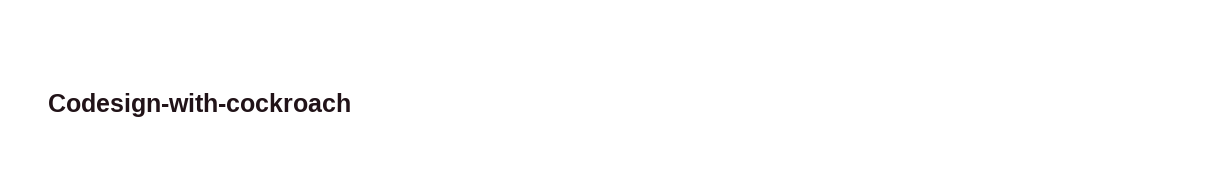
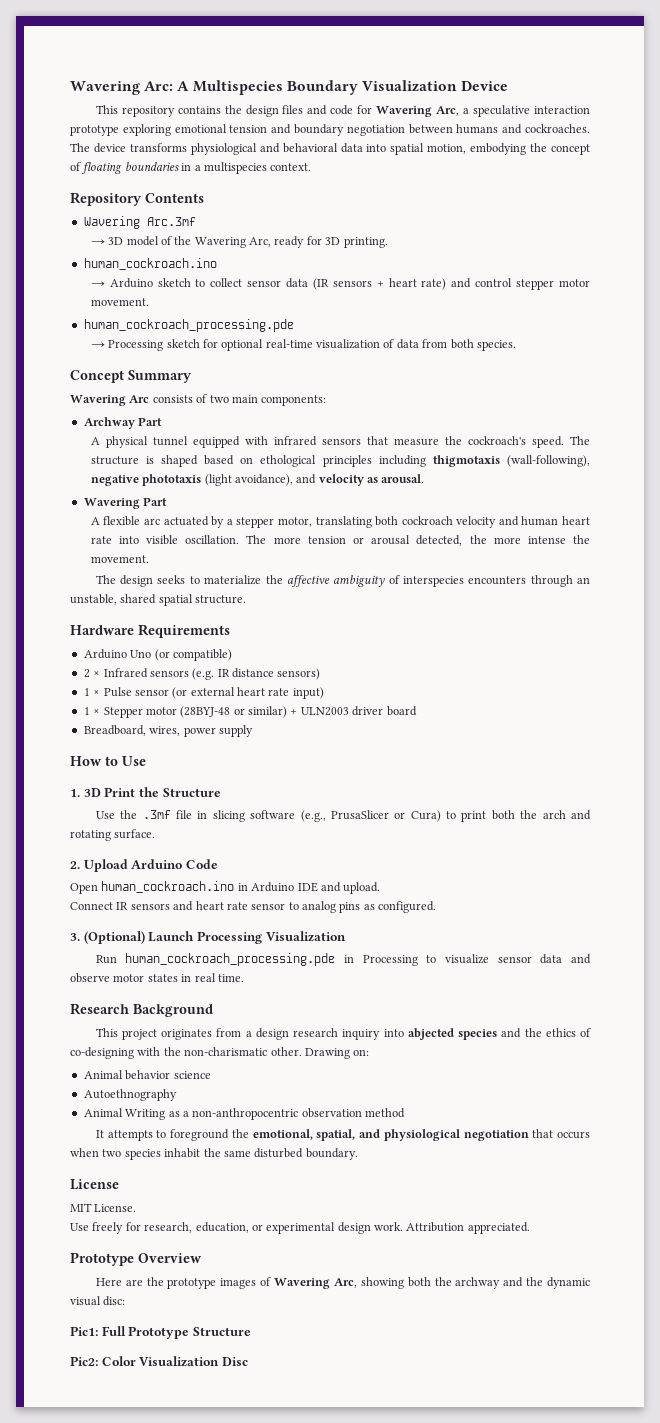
- Codesign-with-cockroach
+ Wavering Arc: A Multispecies Boundary Visualization Device
+ This repository contains the design files and code for Wavering Arc, a speculative interaction prototype exploring emotional tension and boundary negotiation between humans and cockroaches. The device transforms physiological and behavioral data into spatial motion, embodying the concept of floating boundaries in a multispecies context.
+ Repository Contents
+ Wavering Arc.3mf
+ → 3D model of the Wavering Arc, ready for 3D printing.
+ human_cockroach.ino
+ → Arduino sketch to collect sensor data (IR sensors + heart rate) and control stepper motor movement.
+ human_cockroach_processing.pde
+ → Processing sketch for optional real-time visualization of data from both species.
+ Concept Summary
+ Wavering Arc consists of two main components:
+ Archway Part
+ A physical tunnel equipped with infrared sensors that measure the cockroach's speed. The structure is shaped based on ethological principles including thigmotaxis (wall-following), negative phototaxis (light avoidance), and velocity as arousal.
+ Wavering Part
+ A flexible arc actuated by a stepper motor, translating both cockroach velocity and human heart rate into visible oscillation. The more tension or arousal detected, the more intense the movement.
+ The design seeks to materialize the affective ambiguity of interspecies encounters through an unstable, shared spatial structure.
+ Hardware Requirements
+ Arduino Uno (or compatible)
+ 2 × Infrared sensors (e.g. IR distance sensors)
+ 1 × Pulse sensor (or external heart rate input)
+ 1 × Stepper motor (28BYJ-48 or similar) + ULN2003 driver board
+ Breadboard, wires, power supply
+ How to Use
+ 1. 3D Print the Structure
+ Use the .3mf file in slicing software (e.g., PrusaSlicer or Cura) to print both the arch and rotating surface.
+ 2. Upload Arduino Code
+ Open human_cockroach.ino in Arduino IDE and upload.
+ Connect IR sensors and heart rate sensor to analog pins as configured.
+ 3. (Optional) Launch Processing Visualization
+ Run human_cockroach_processing.pde in Processing to visualize sensor data and observe motor states in real time.
+ Research Background
+ This project originates from a design research inquiry into abjected species and the ethics of co-designing with the non-charismatic other. Drawing on:
+ Animal behavior science
+ Autoethnography
+ Animal Writing as a non-anthropocentric observation method
+ It attempts to foreground the emotional, spatial, and physiological negotiation that occurs when two species inhabit the same disturbed boundary.
+ License
+ MIT License.
+ Use freely for research, education, or experimental design work. Attribution appreciated.
+ Prototype Overview
+ Here are the prototype images of Wavering Arc, showing both the archway and the dynamic visual disc:
+ Pic1: Full Prototype Structure
+ Pic2: Color Visualization Disc

